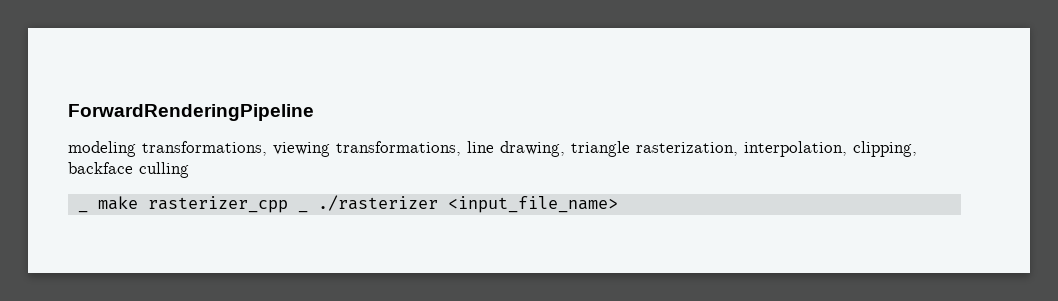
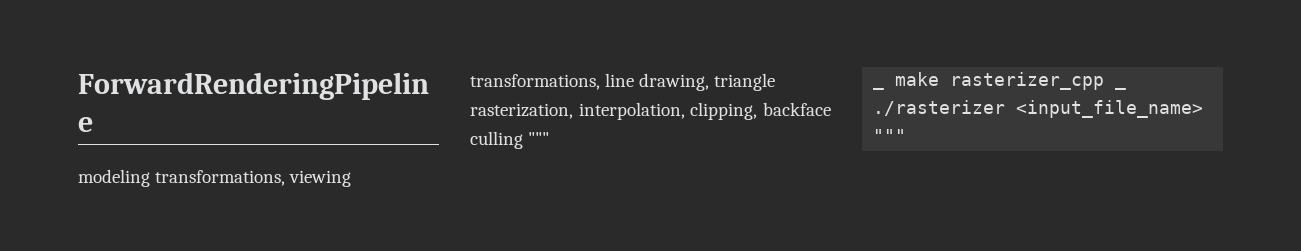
- modeling transformations, viewing transformations, line drawing, triangle rasterization, interpolation, clipping, backface culling
+ modeling transformations, viewing transformations, line drawing, triangle rasterization, interpolation, clipping, backface culling """
- _ make rasterizer_cpp _ ./rasterizer <input_file_name>
+ _ make rasterizer_cpp _ ./rasterizer <input_file_name> """

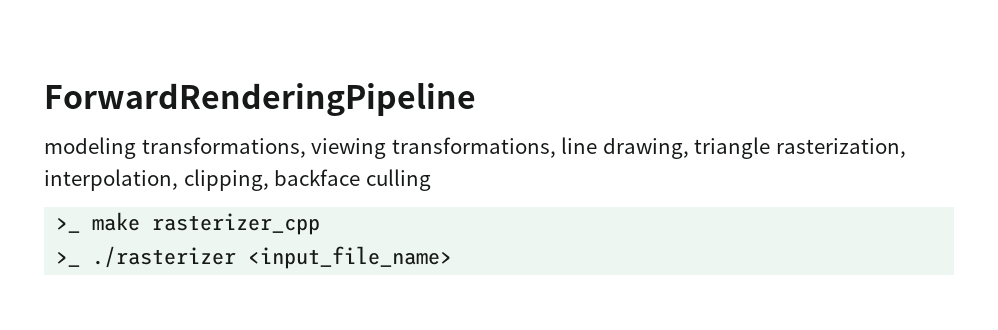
- modeling transformations, viewing transformations, line drawing, triangle rasterization, interpolation, clipping, backface culling """
- _ make rasterizer_cpp _ ./rasterizer <input_file_name> """
+ modeling transformations, viewing transformations, line drawing, triangle rasterization, interpolation, clipping, backface culling
+ >_ make rasterizer_cpp
+ >_ ./rasterizer <input_file_name>

